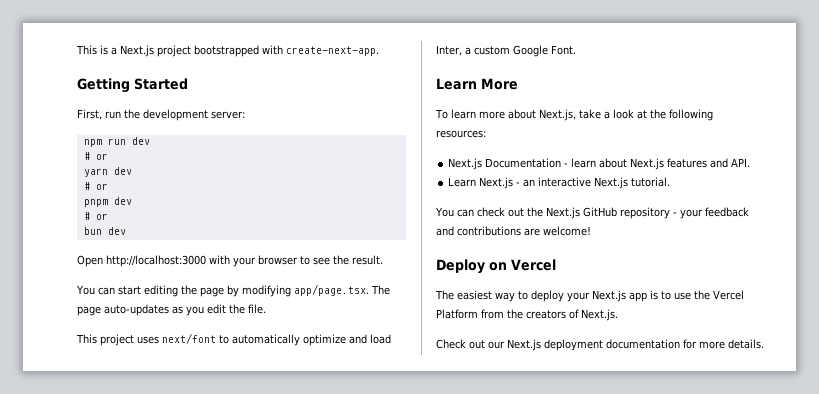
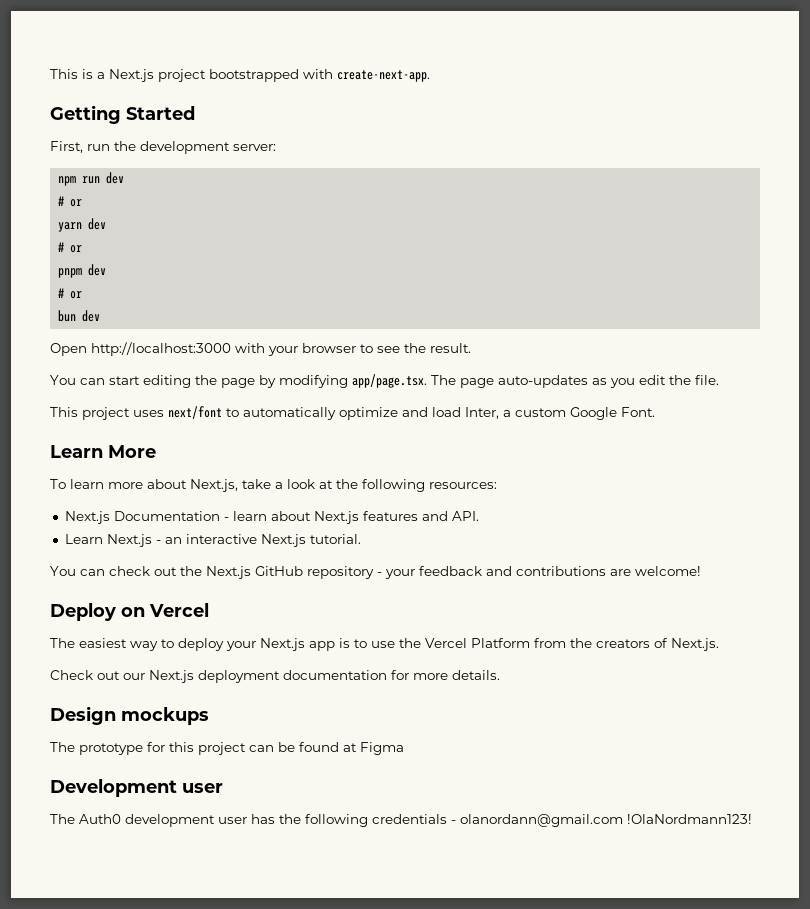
+ Design mockups
+ The prototype for this project can be found at Figma
+ Development user
+ The Auth0 development user has the following credentials - olanordann@gmail.com !OlaNordmann123!

